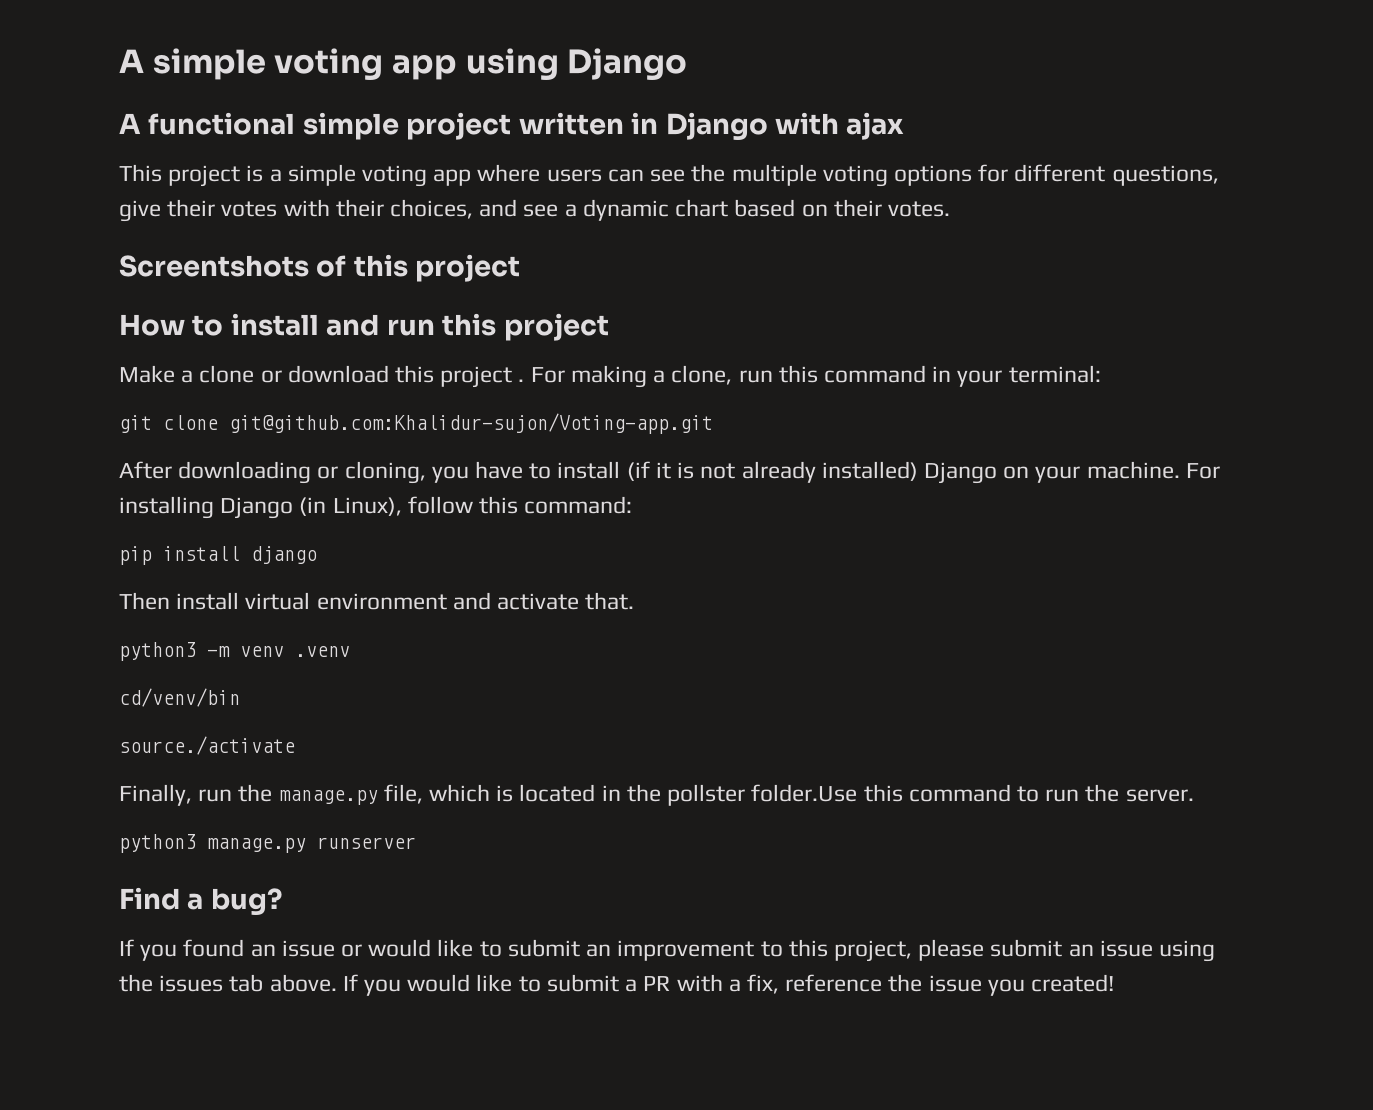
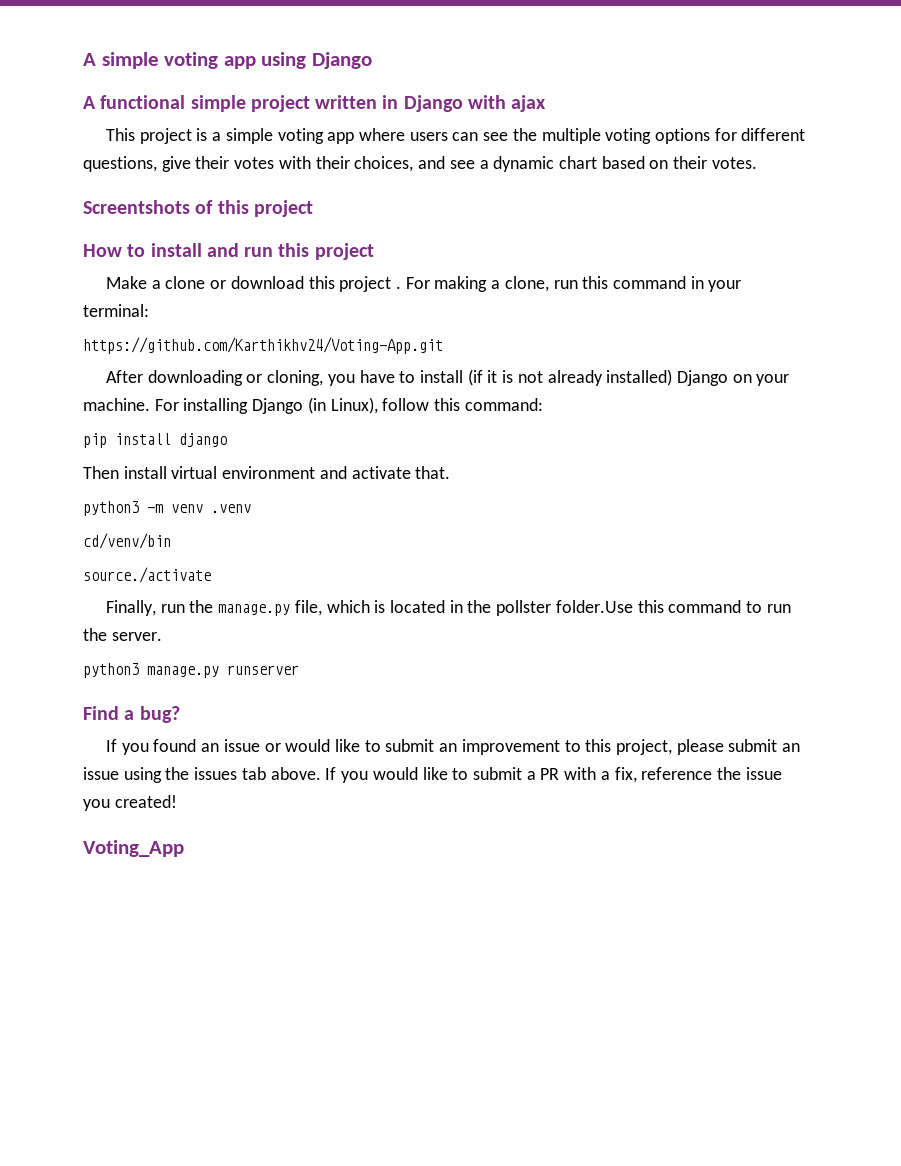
- git clone git@github.com:Khalidur-sujon/Voting-app.git
+ https://github.com/Karthikhv24/Voting-App.git
+ Voting_App

